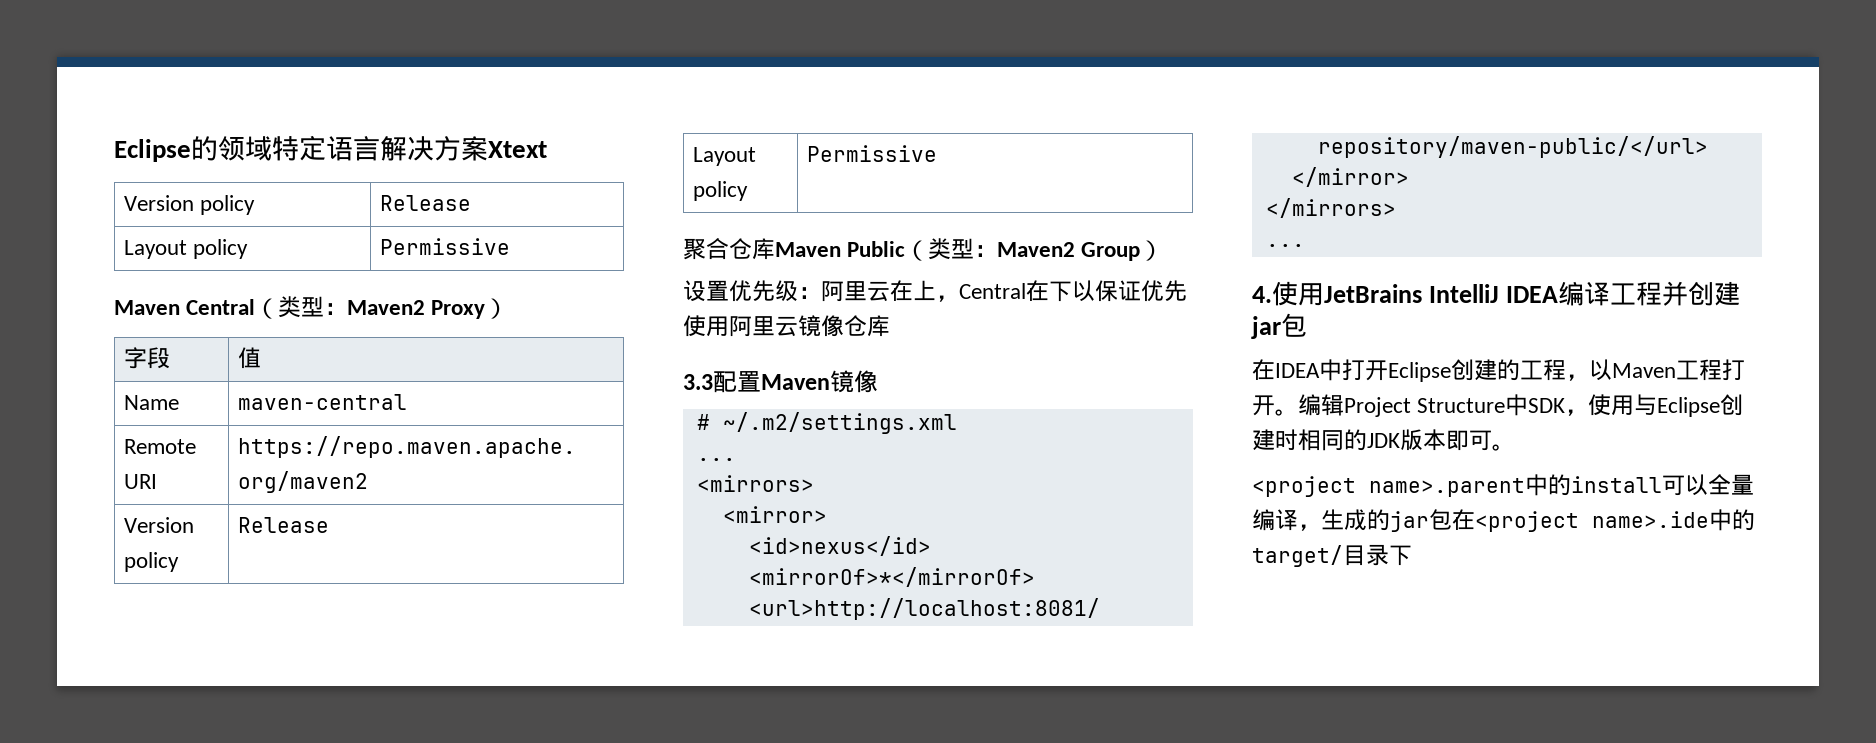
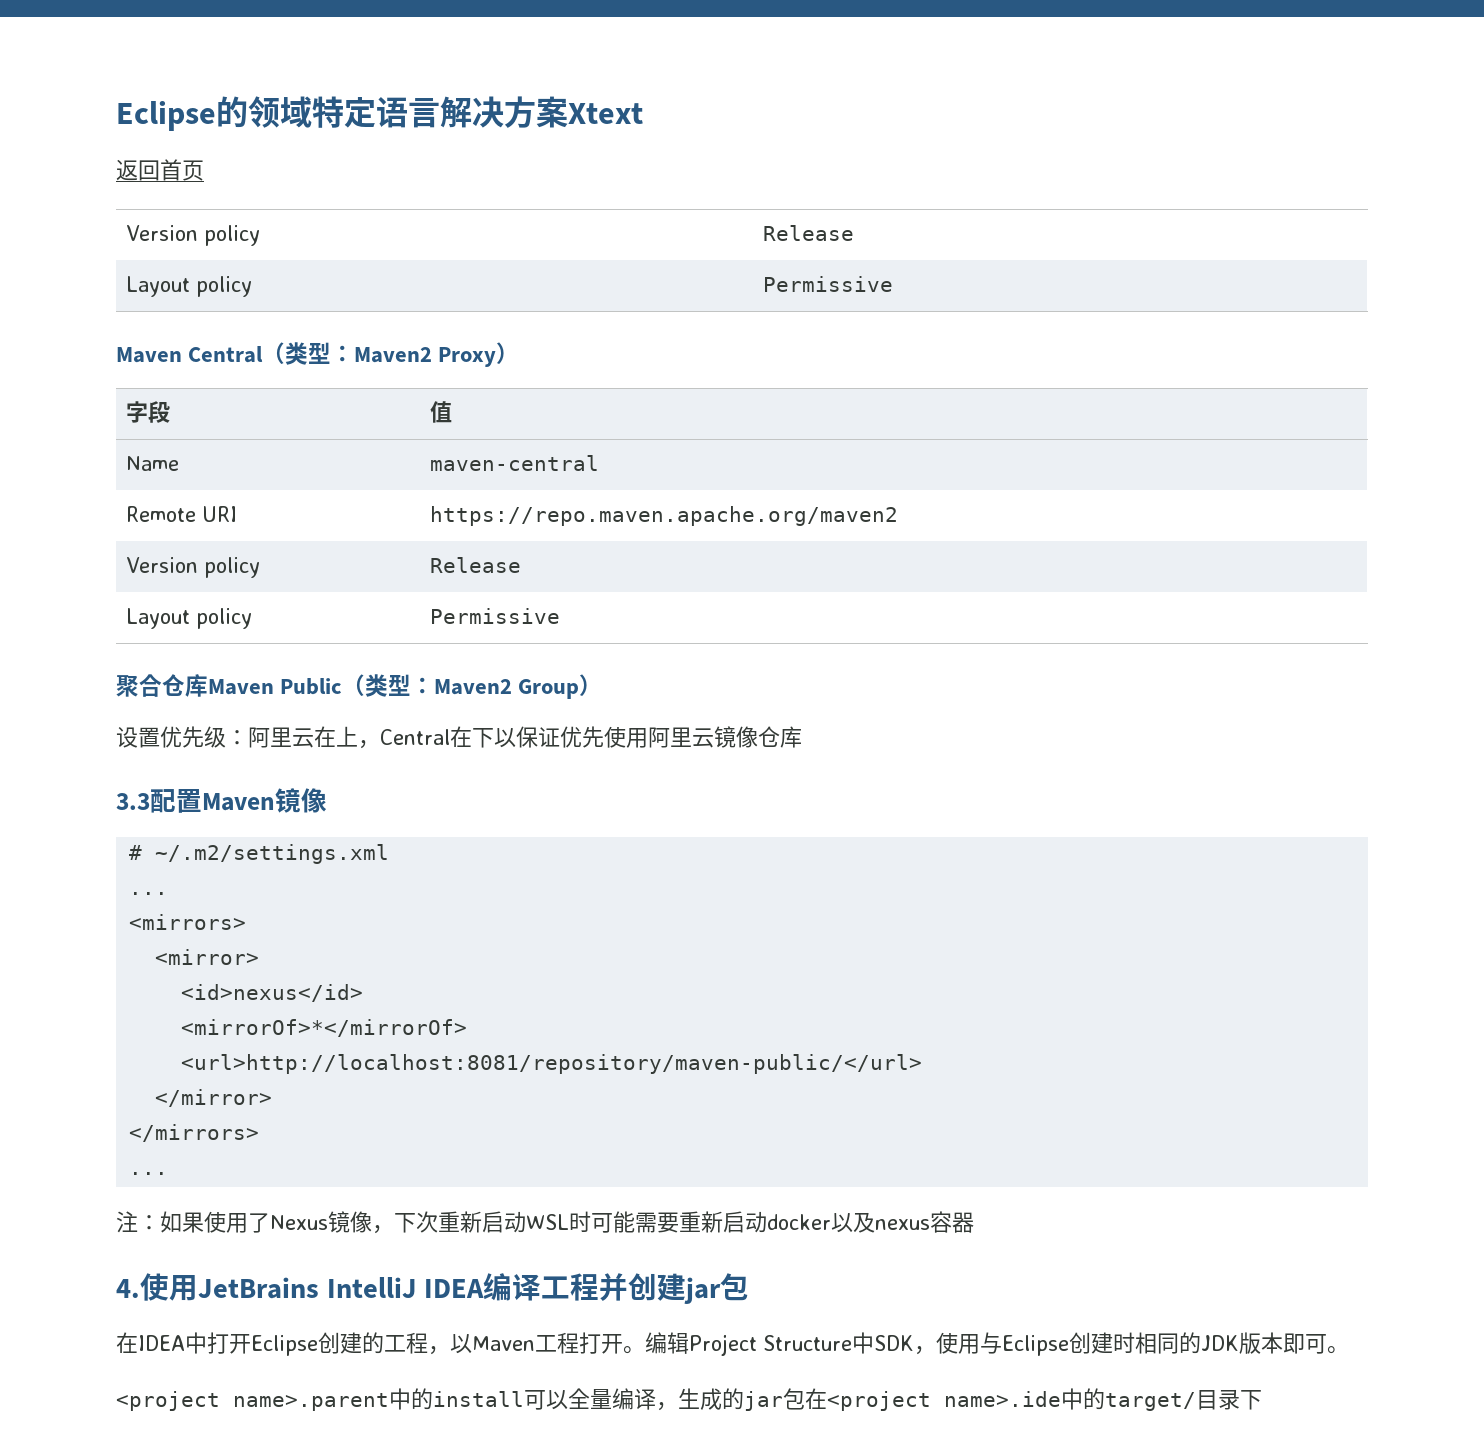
+ 返回首页
+ 注：如果使用了Nexus镜像，下次重新启动WSL时可能需要重新启动docker以及nexus容器

